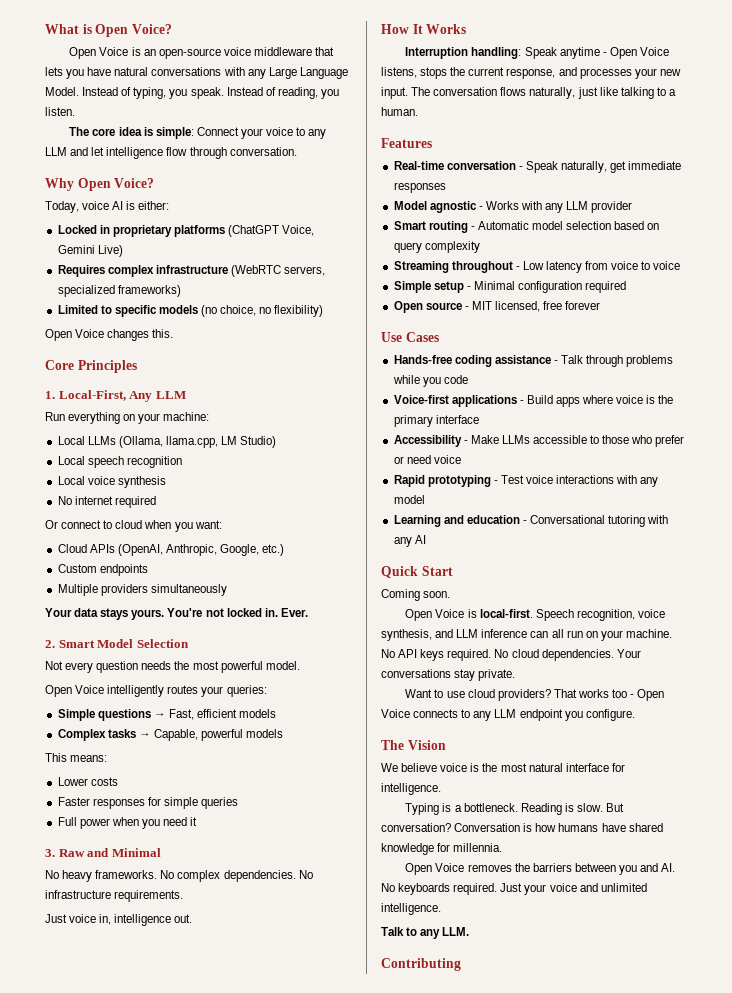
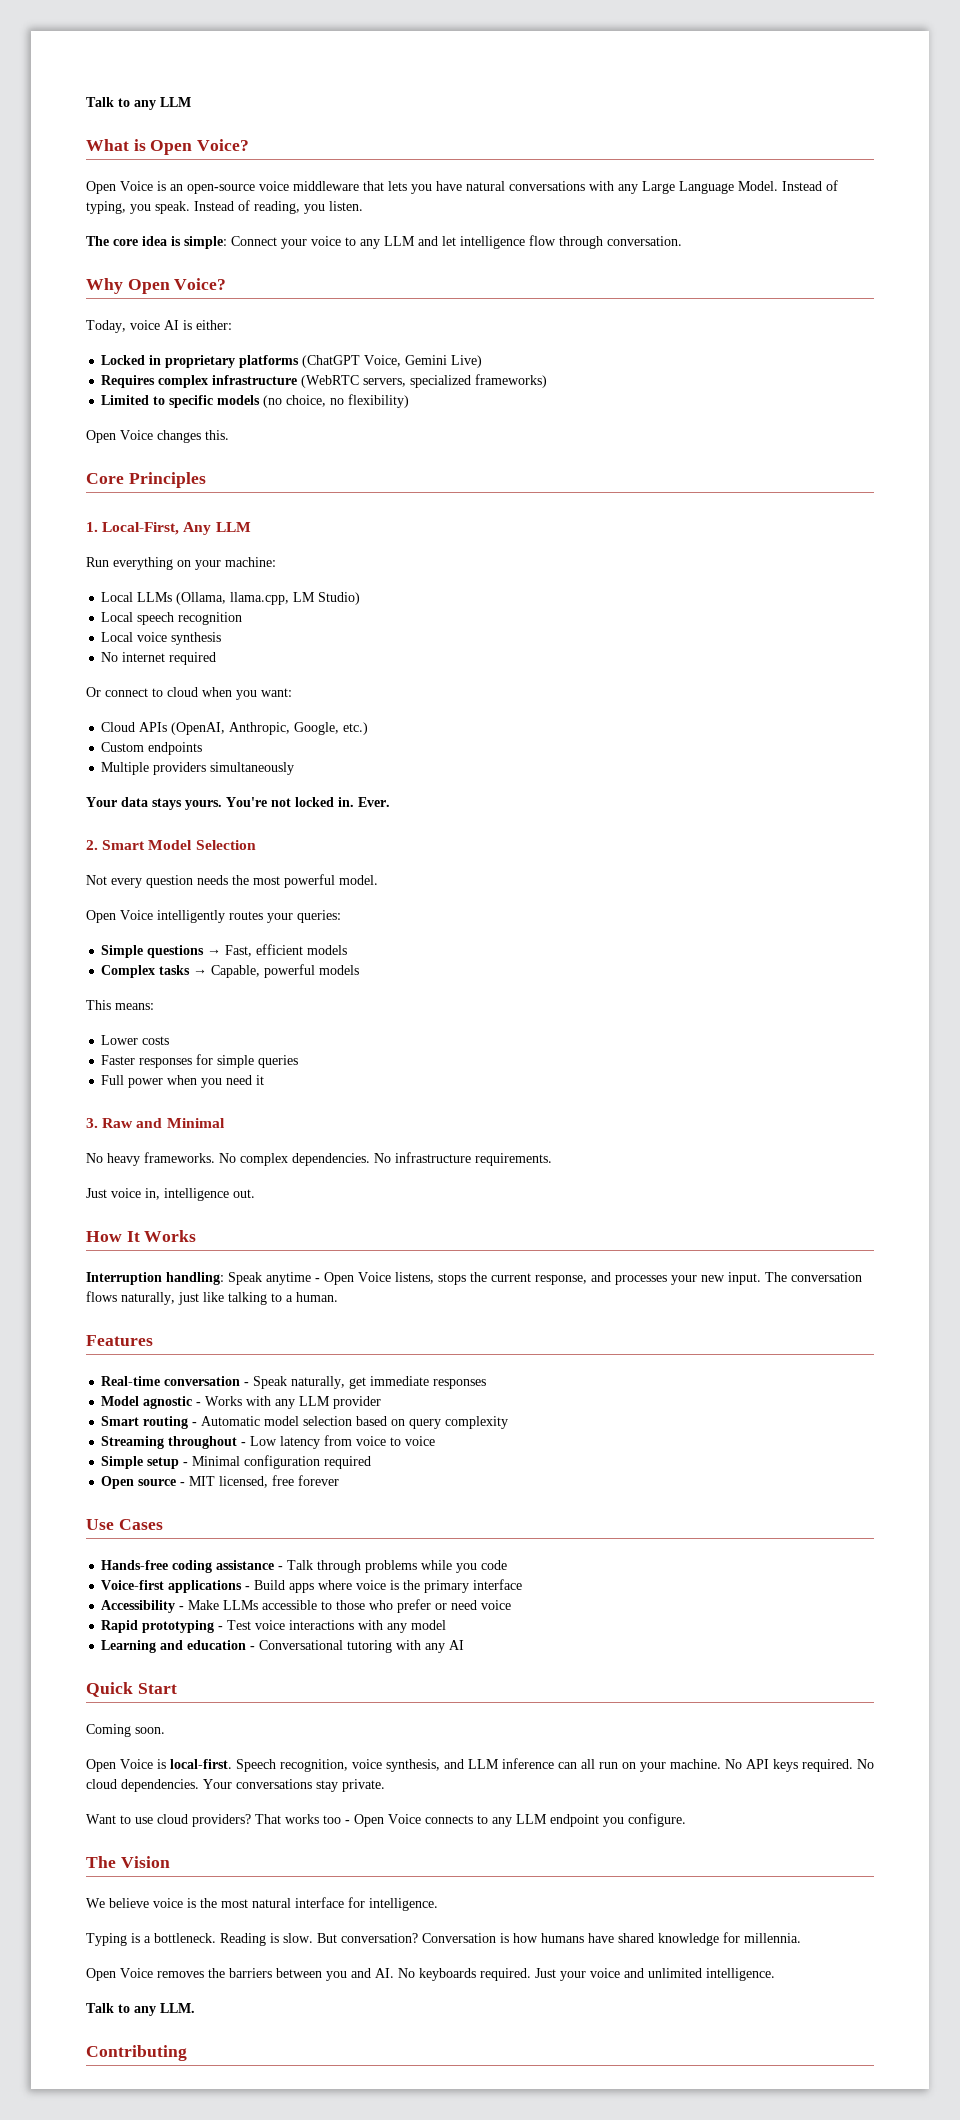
+ Talk to any LLM

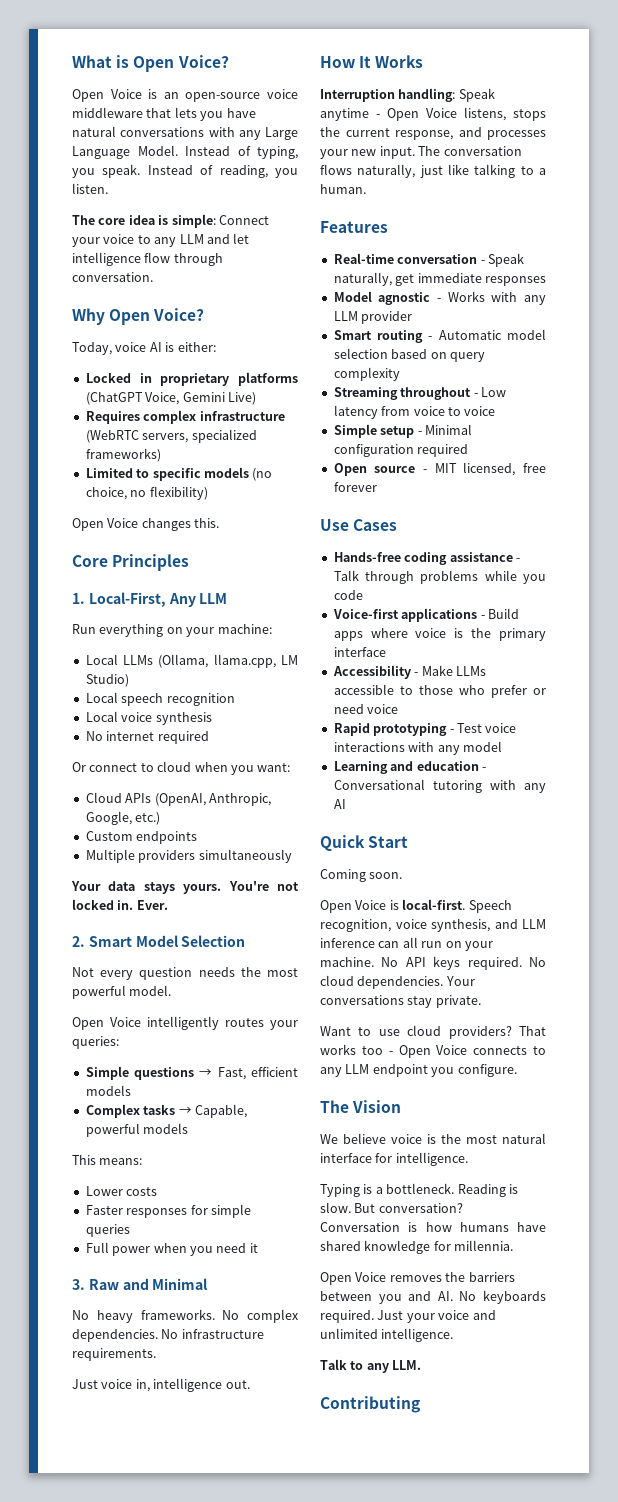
- Talk to any LLM

